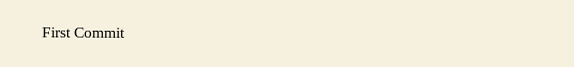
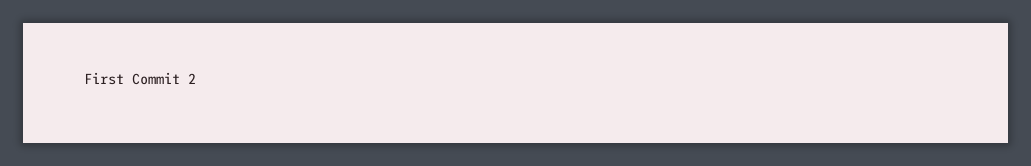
- First Commit
+ First Commit 2

